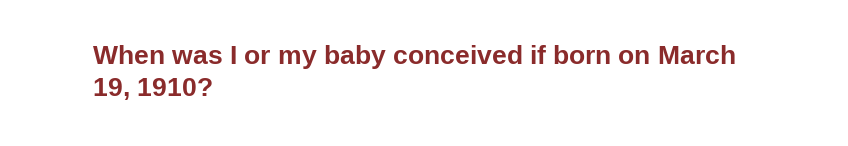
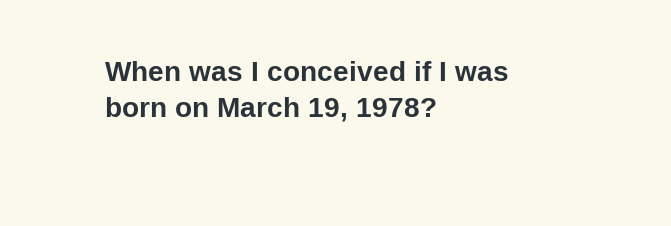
- When was I or my baby conceived if born on March 19, 1910?
+ When was I conceived if I was born on March 19, 1978?

